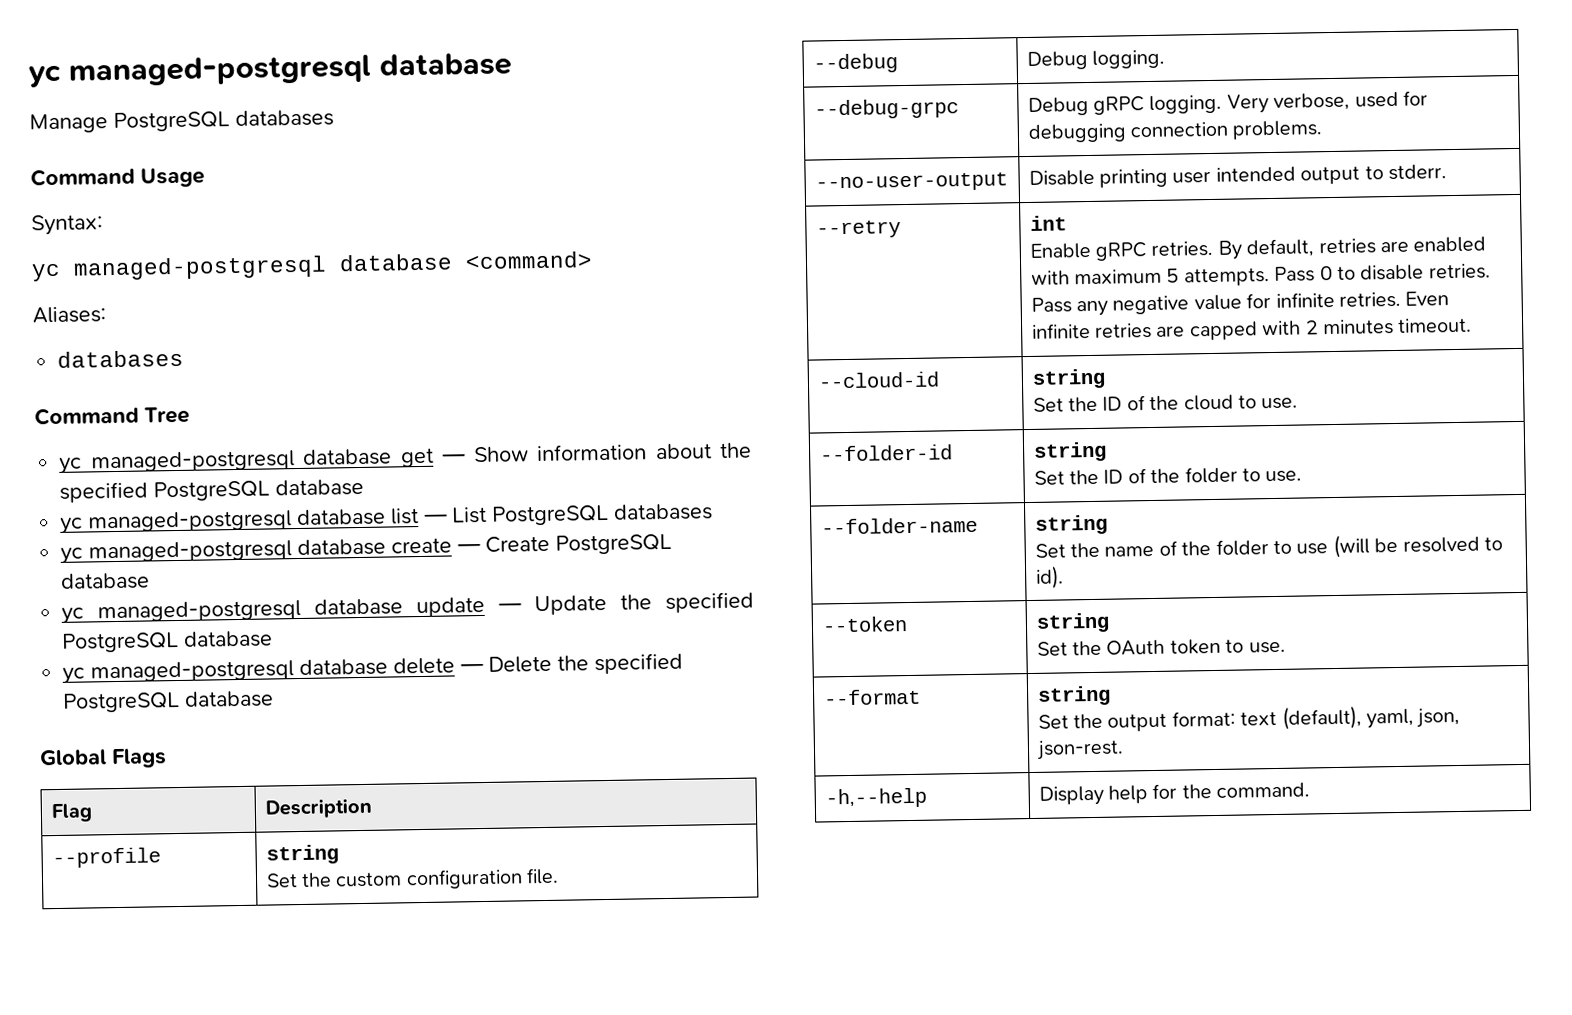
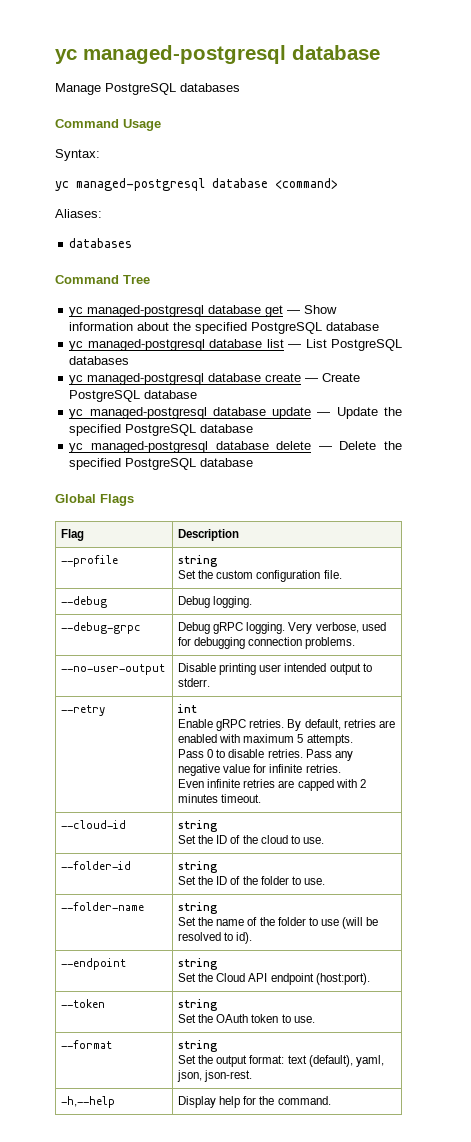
  --retry | int
- Enable gRPC retries. By default, retries are enabled with maximum 5 attempts. Pass 0 to disable retries. Pass any negative value for infinite retries. Even infinite retries are capped with 2 minutes timeout.
+ Enable gRPC retries. By default, retries are enabled with maximum 5 attempts.
+ Pass 0 to disable retries. Pass any negative value for infinite retries.
+ Even infinite retries are capped with 2 minutes timeout.
+ --endpoint | string
+ Set the Cloud API endpoint (host:port).

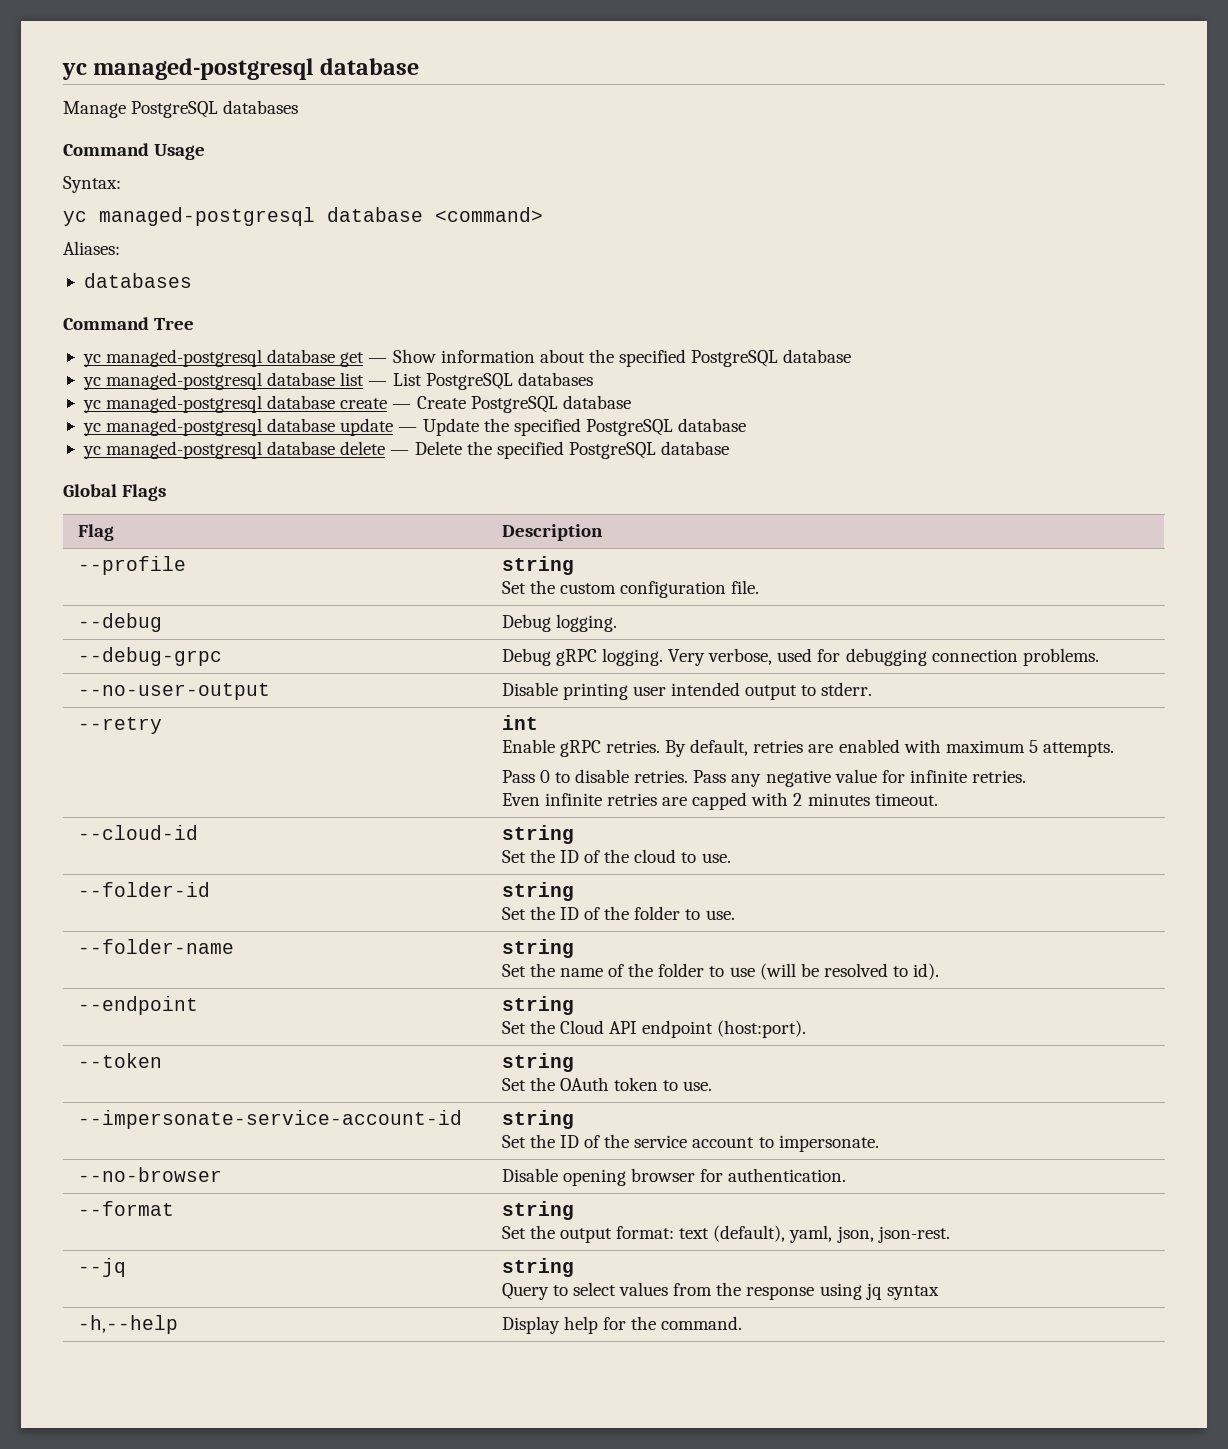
+ --impersonate-service-account-id | string
+ Set the ID of the service account to impersonate.
+ --no-browser | Disable opening browser for authentication.
+ --jq | string
+ Query to select values from the response using jq syntax

